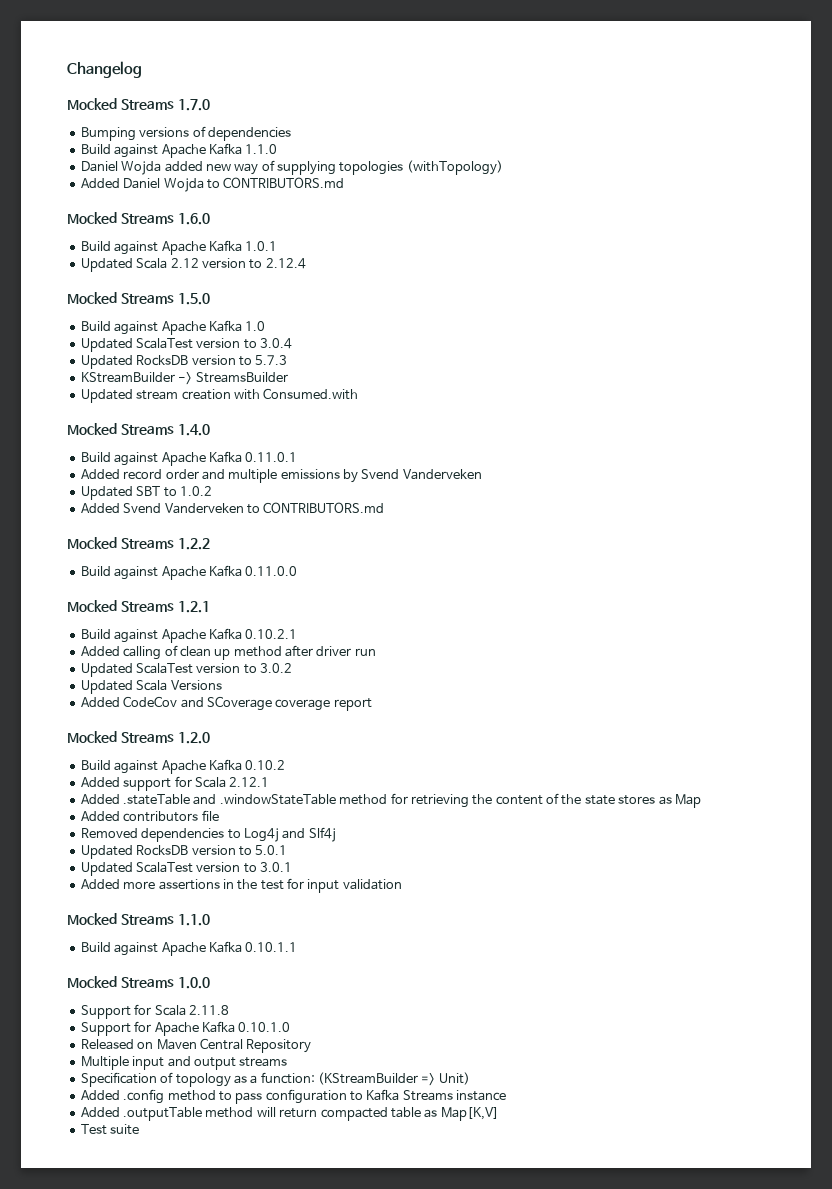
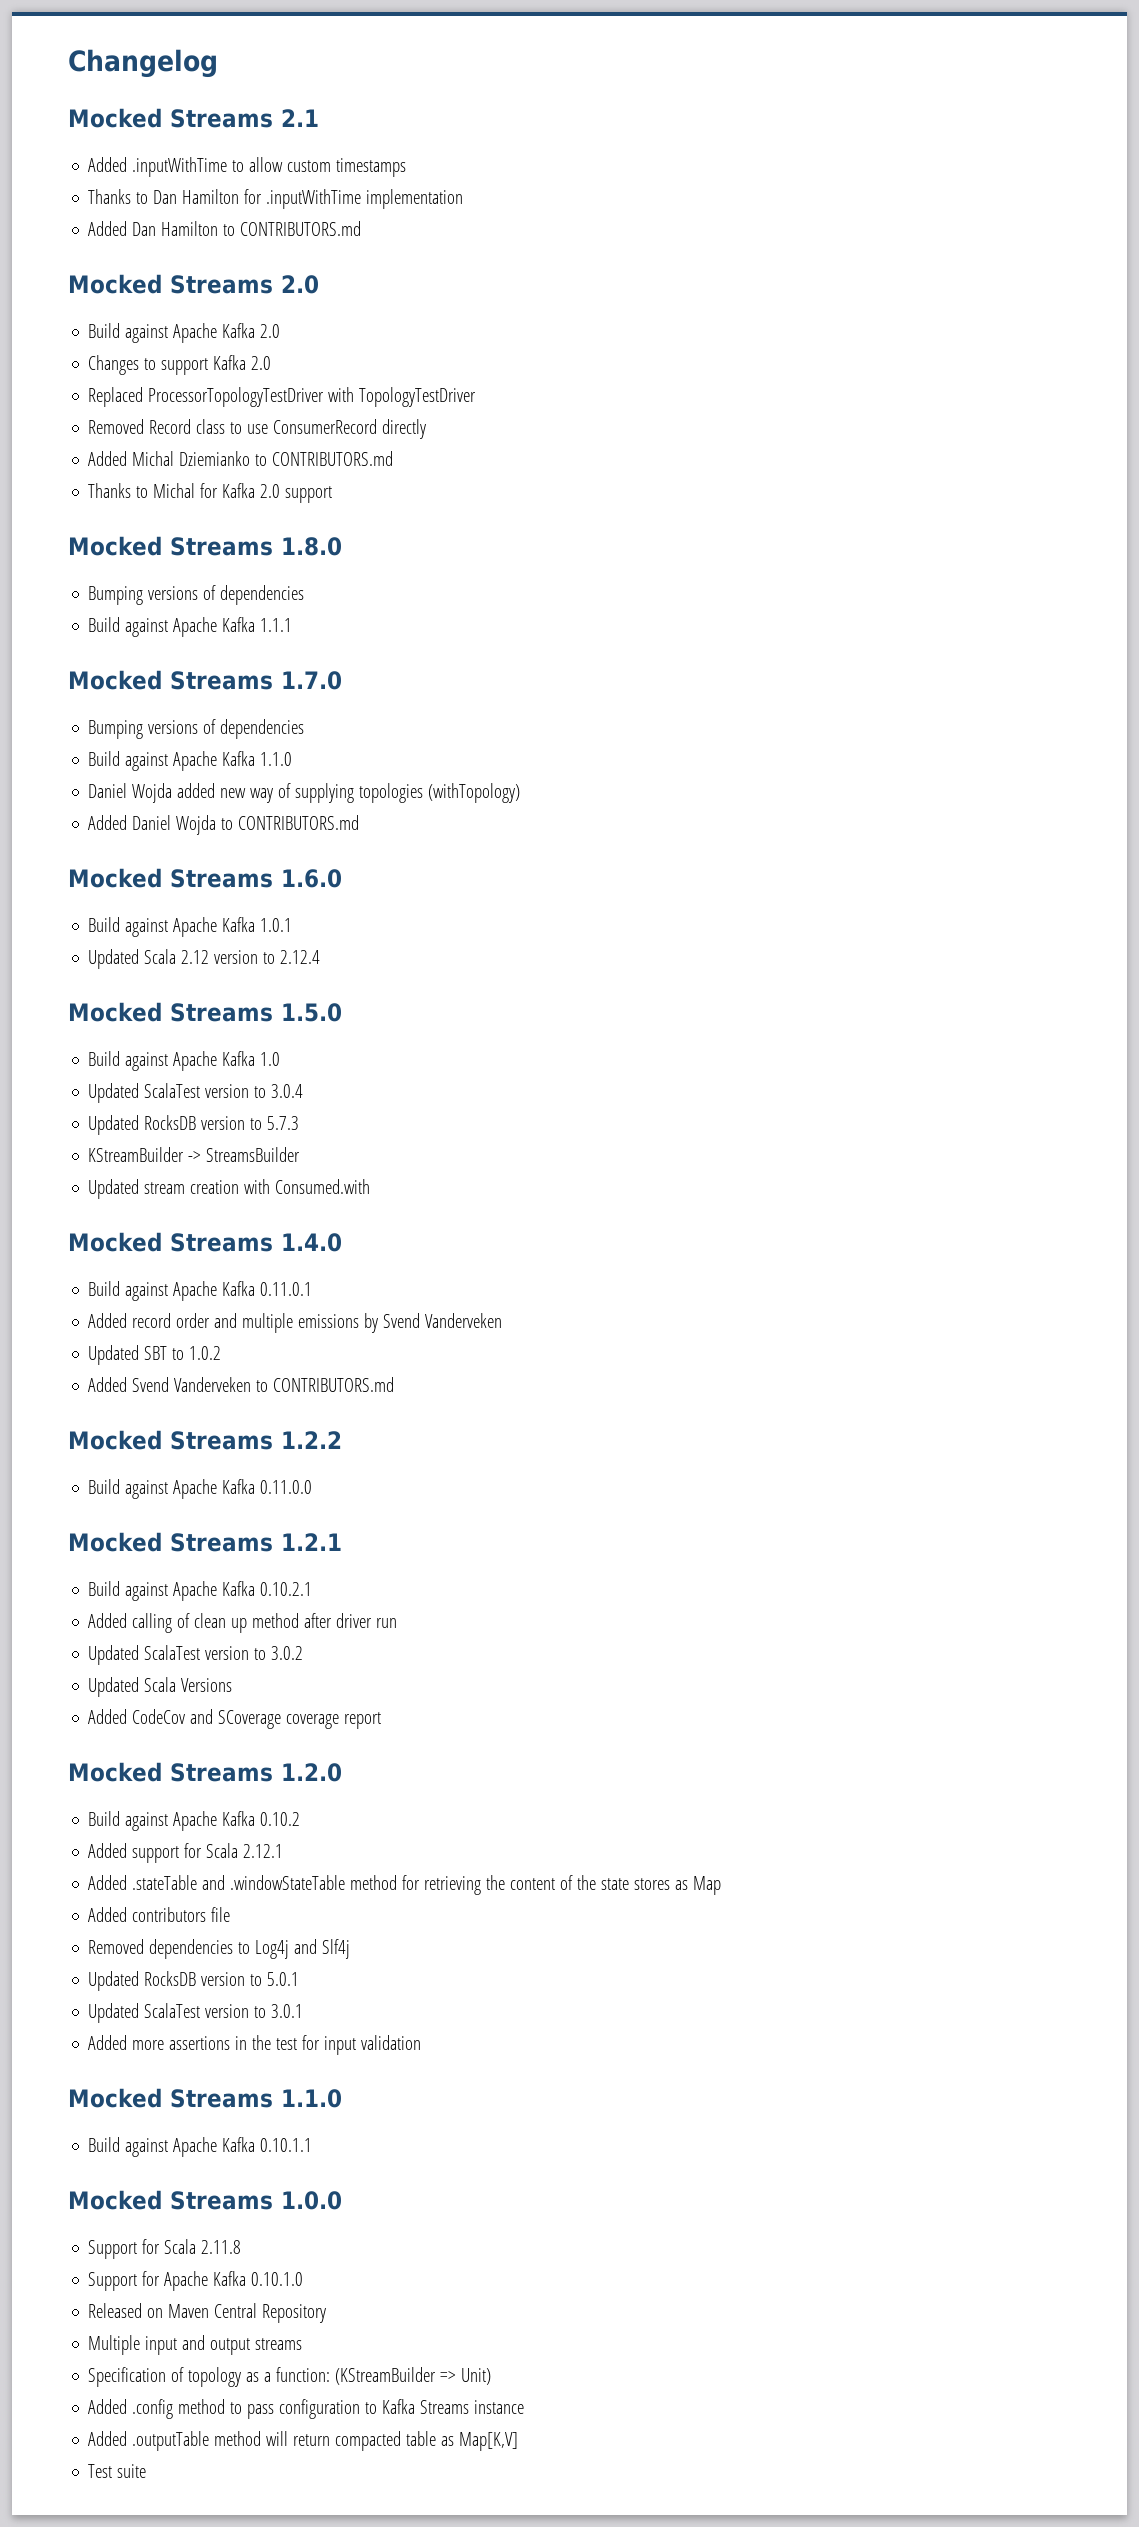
+ Mocked Streams 2.1
+ Added .inputWithTime to allow custom timestamps
+ Thanks to Dan Hamilton for .inputWithTime implementation
+ Added Dan Hamilton to CONTRIBUTORS.md
+ Mocked Streams 2.0
+ Build against Apache Kafka 2.0
+ Changes to support Kafka 2.0
+ Replaced ProcessorTopologyTestDriver with TopologyTestDriver
+ Removed Record class to use ConsumerRecord directly
+ Added Michal Dziemianko to CONTRIBUTORS.md
+ Thanks to Michal for Kafka 2.0 support
+ Mocked Streams 1.8.0
+ Bumping versions of dependencies
+ Build against Apache Kafka 1.1.1

